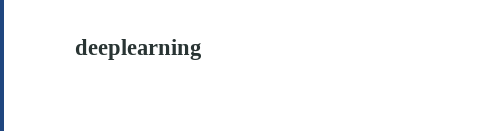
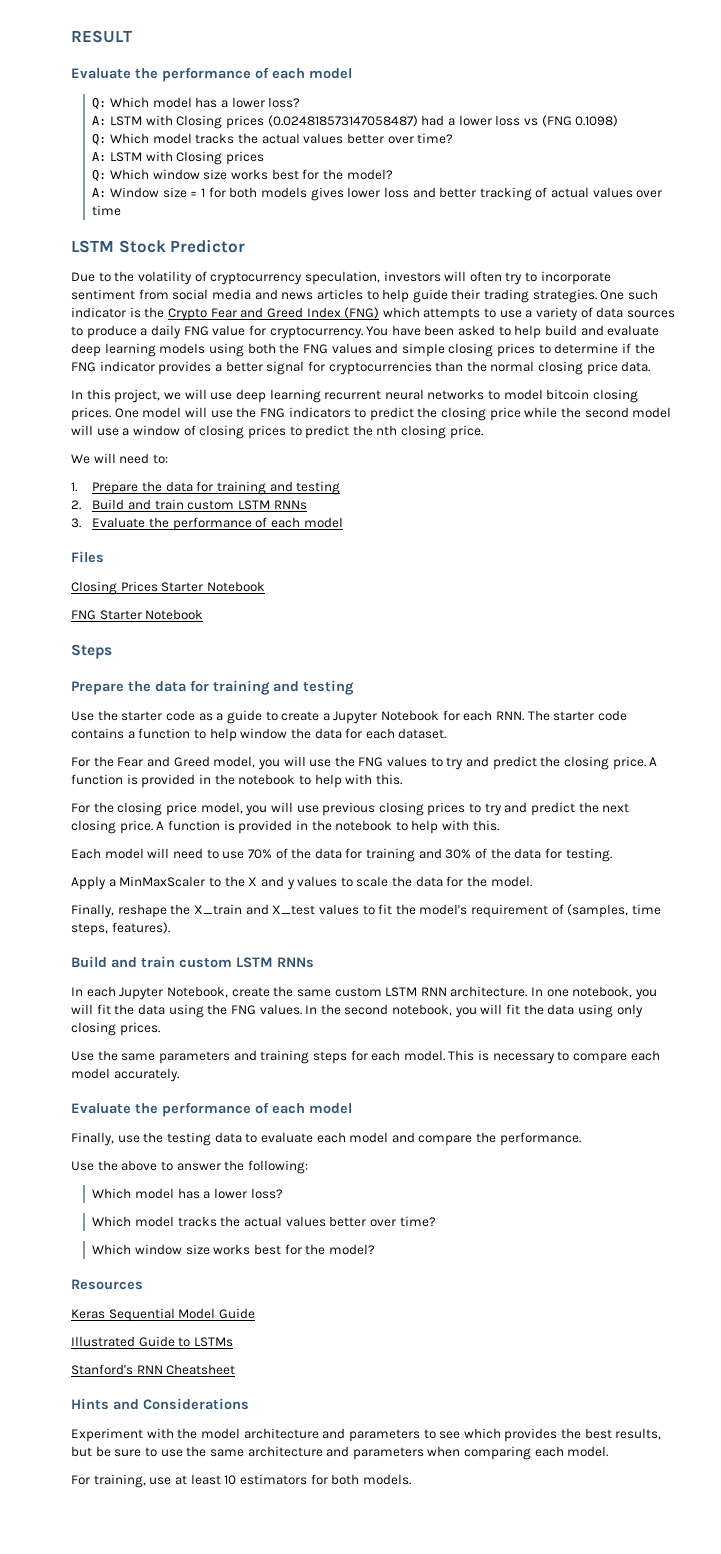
- deeplearning
+ RESULT
+ Evaluate the performance of each model
+ Q: Which model has a lower loss?
+ A: LSTM with Closing prices (0.024818573147058487) had a lower loss vs (FNG 0.1098)
+ Q: Which model tracks the actual values better over time?
+ A: LSTM with Closing prices
+ Q: Which window size works best for the model?
+ A: Window size = 1 for both models gives lower loss and better tracking of actual values over time
+ LSTM Stock Predictor
+ Due to the volatility of cryptocurrency speculation, investors will often try to incorporate sentiment from social media and news articles to help guide their trading strategies. One such indicator is the Crypto Fear and Greed Index (FNG) which attempts to use a variety of data sources to produce a daily FNG value for cryptocurrency. You have been asked to help build and evaluate deep learning models using both the FNG values and simple closing prices to determine if the FNG indicator provides a better signal for cryptocurrencies than the normal closing price data.
+ In this project, we will use deep learning recurrent neural networks to model bitcoin closing prices. One model will use the FNG indicators to predict the closing price while the second model will use a window of closing prices to predict the nth closing price.
+ We will need to:
+ 1. Prepare the data for training and testing
+ 2. Build and train custom LSTM RNNs
+ 3. Evaluate the performance of each model
+ Files
+ Closing Prices Starter Notebook
+ FNG Starter Notebook
+ Steps
+ Prepare the data for training and testing
+ Use the starter code as a guide to create a Jupyter Notebook for each RNN. The starter code contains a function to help window the data for each dataset.
+ For the Fear and Greed model, you will use the FNG values to try and predict the closing price. A function is provided in the notebook to help with this.
+ For the closing price model, you will use previous closing prices to try and predict the next closing price. A function is provided in the notebook to help with this.
+ Each model will need to use 70% of the data for training and 30% of the data for testing.
+ Apply a MinMaxScaler to the X and y values to scale the data for the model.
+ Finally, reshape the X_train and X_test values to fit the model's requirement of (samples, time steps, features).
+ Build and train custom LSTM RNNs
+ In each Jupyter Notebook, create the same custom LSTM RNN architecture. In one notebook, you will fit the data using the FNG values. In the second notebook, you will fit the data using only closing prices.
+ Use the same parameters and training steps for each model. This is necessary to compare each model accurately.
+ Evaluate the performance of each model
+ Finally, use the testing data to evaluate each model and compare the performance.
+ Use the above to answer the following:
+ Which model has a lower loss?
+ Which model tracks the actual values better over time?
+ Which window size works best for the model?
+ Resources
+ Keras Sequential Model Guide
+ Illustrated Guide to LSTMs
+ Stanford's RNN Cheatsheet
+ Hints and Considerations
+ Experiment with the model architecture and parameters to see which provides the best results, but be sure to use the same architecture and parameters when comparing each model.
+ For training, use at least 10 estimators for both models.

